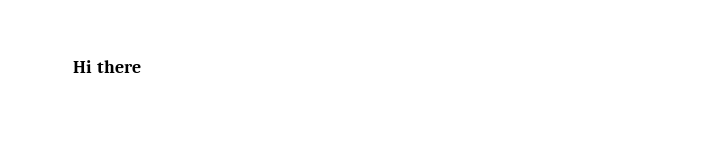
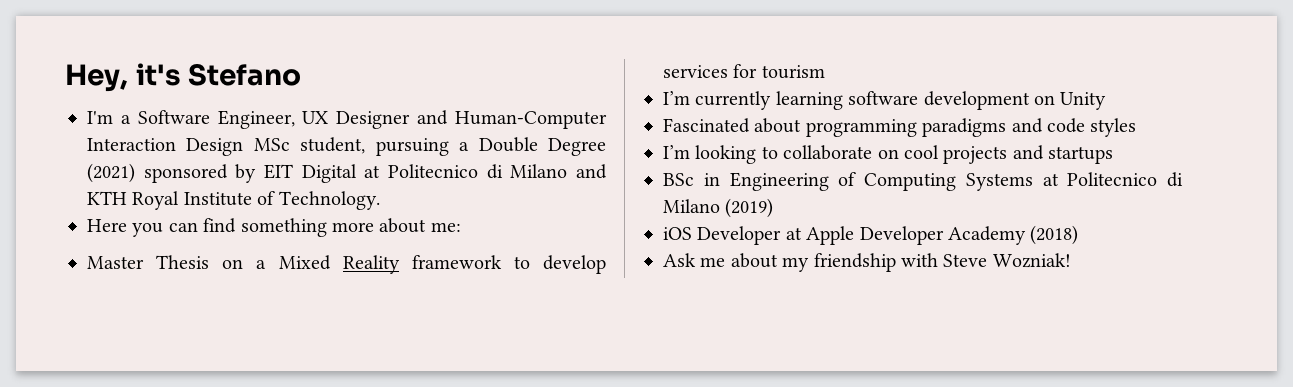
- Hi there
+ Hey, it's Stefano
+ I'm a Software Engineer, UX Designer and Human-Computer Interaction Design MSc student, pursuing a Double Degree (2021) sponsored by EIT Digital at Politecnico di Milano and KTH Royal Institute of Technology.
+ Here you can find something more about me:
+ Master Thesis on a Mixed Reality framework to develop services for tourism
+ I’m currently learning software development on Unity
+ Fascinated about programming paradigms and code styles
+ I’m looking to collaborate on cool projects and startups
+ BSc in Engineering of Computing Systems at Politecnico di Milano (2019)
+ iOS Developer at Apple Developer Academy (2018)
+ Ask me about my friendship with Steve Wozniak!

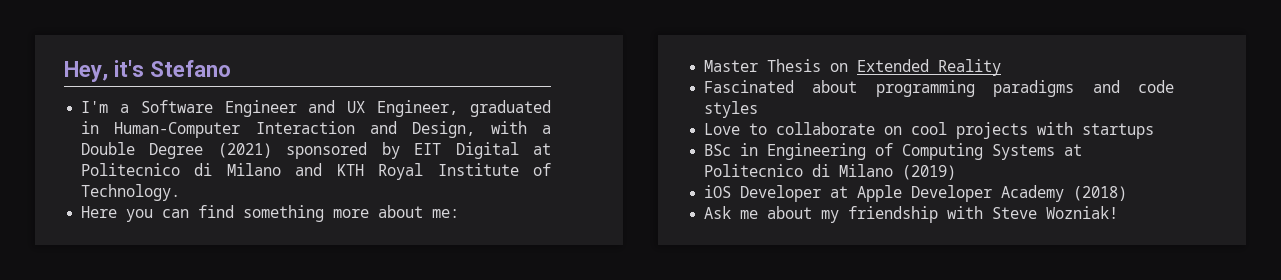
- I'm a Software Engineer, UX Designer and Human-Computer Interaction Design MSc student, pursuing a Double Degree (2021) sponsored by EIT Digital at Politecnico di Milano and KTH Royal Institute of Technology.
+ I'm a Software Engineer and UX Engineer, graduated in Human-Computer Interaction and Design, with a Double Degree (2021) sponsored by EIT Digital at Politecnico di Milano and KTH Royal Institute of Technology.
- Master Thesis on a Mixed Reality framework to develop services for tourism
- I’m currently learning software development on Unity
+ Master Thesis on Extended Reality
- I’m looking to collaborate on cool projects and startups
+ Love to collaborate on cool projects with startups

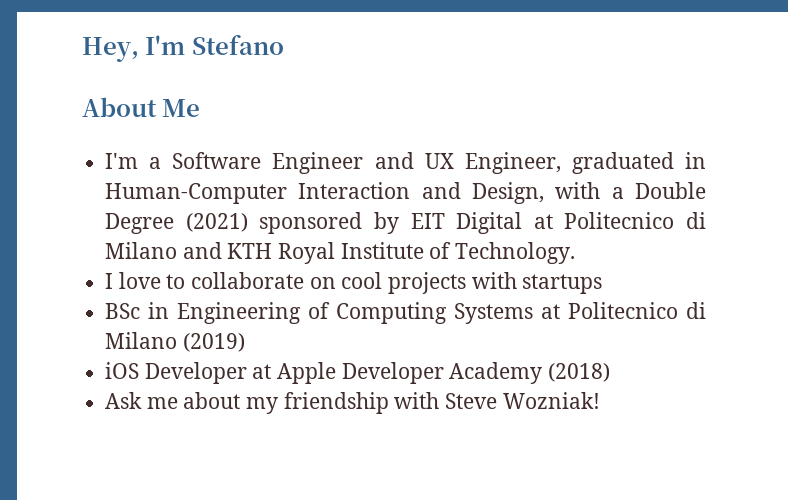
- Hey, it's Stefano
+ Hey, I'm Stefano
+ About Me
- Here you can find something more about me:
- Master Thesis on Extended Reality
- Fascinated about programming paradigms and code styles
- Love to collaborate on cool projects with startups
+ I love to collaborate on cool projects with startups

